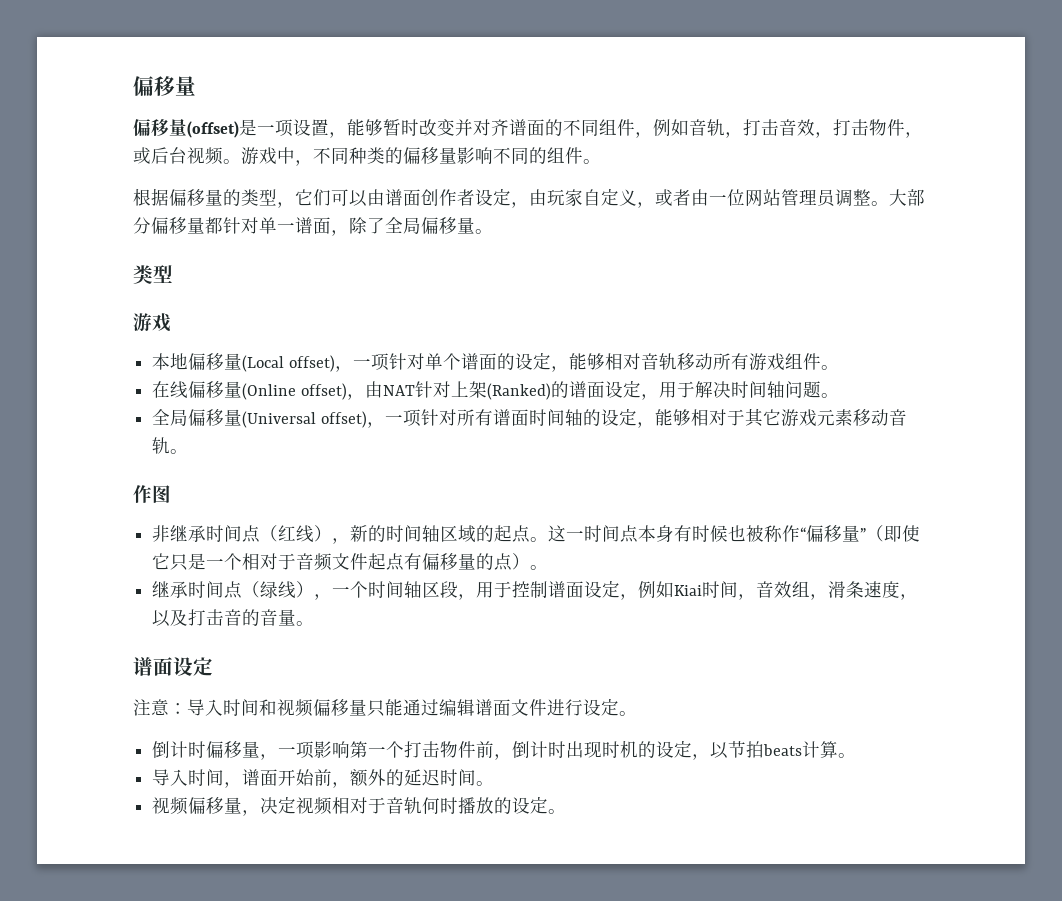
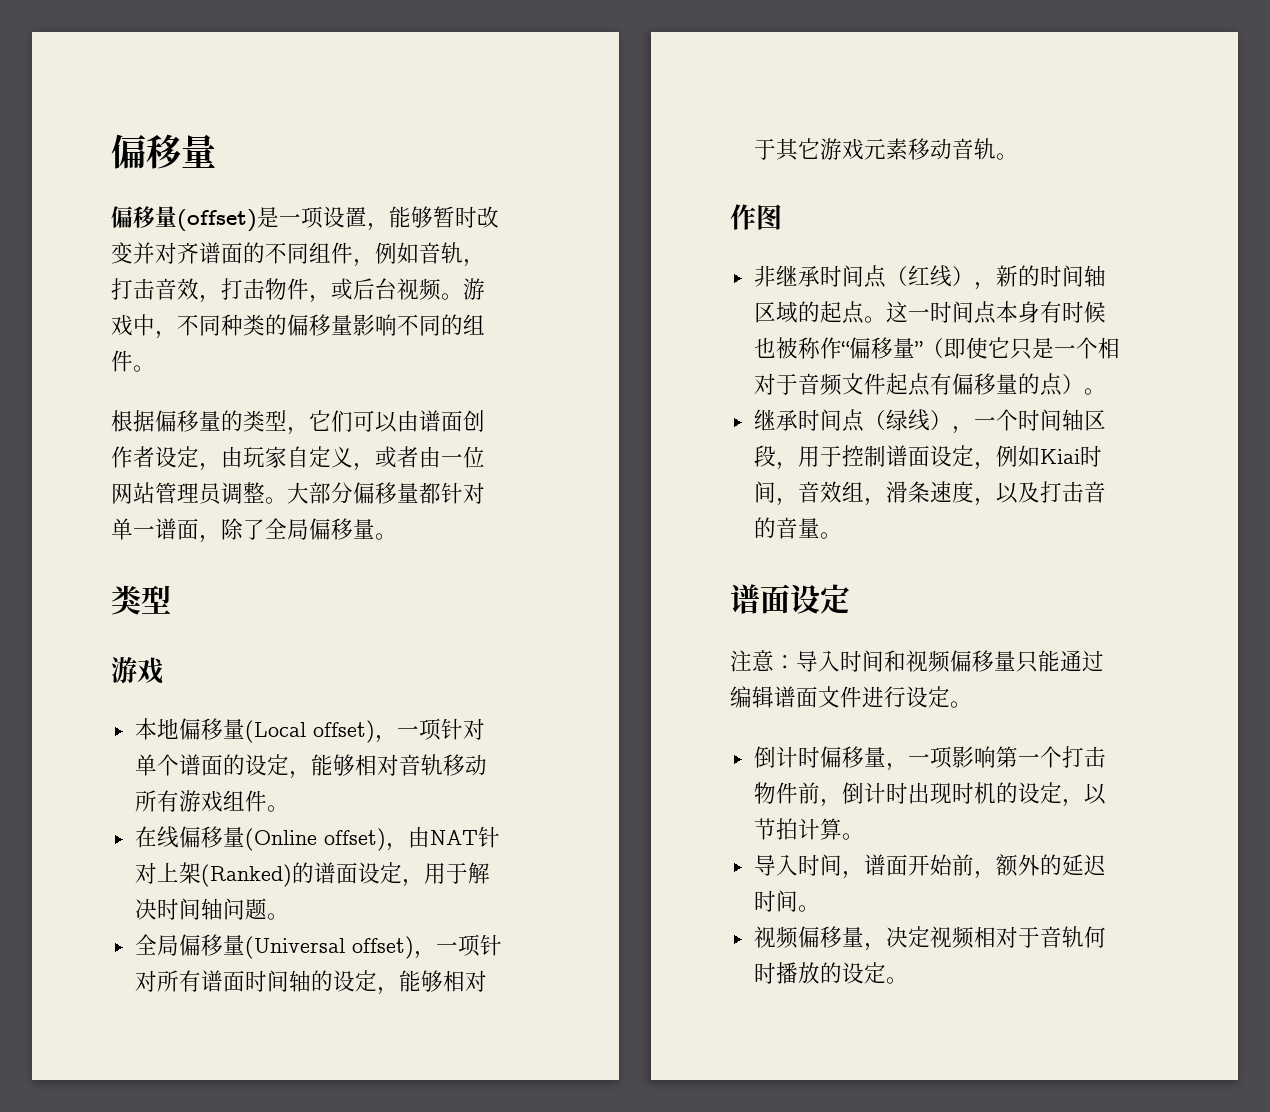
- 倒计时偏移量，一项影响第一个打击物件前，倒计时出现时机的设定，以节拍beats计算。
+ 倒计时偏移量，一项影响第一个打击物件前，倒计时出现时机的设定，以节拍计算。

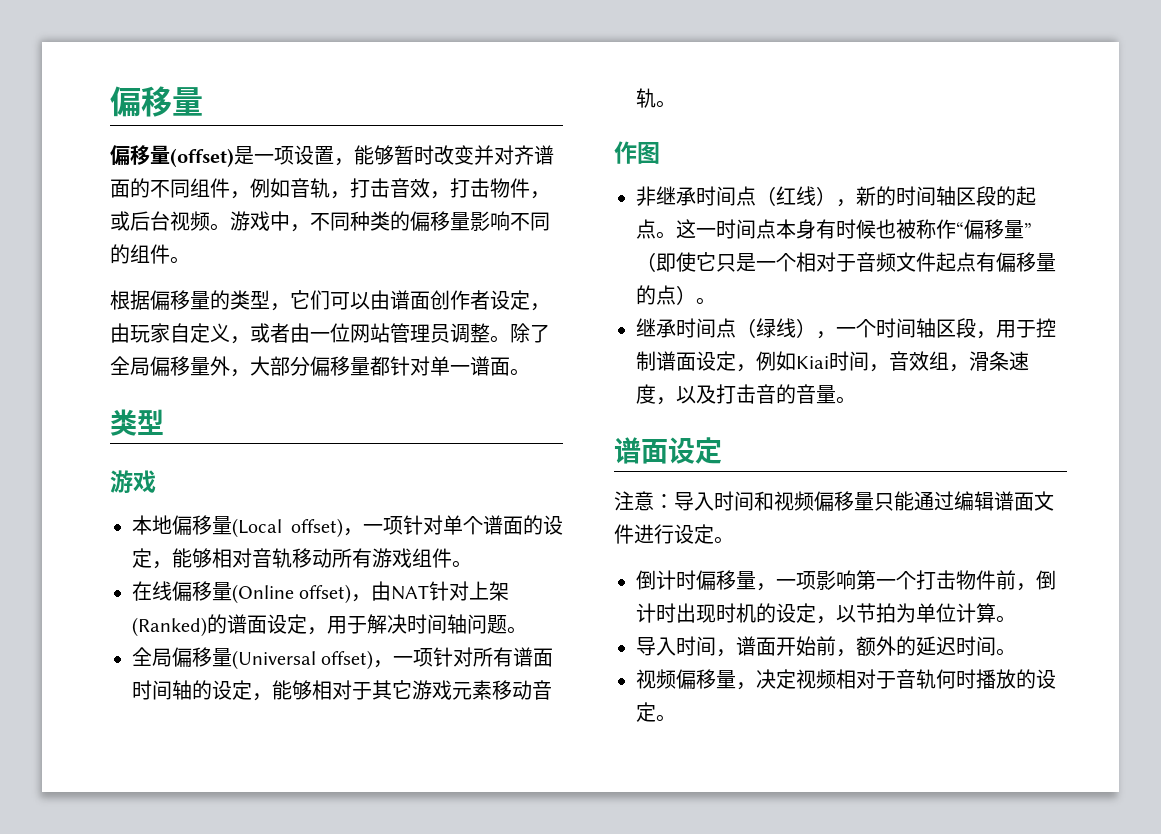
- 大部分偏移量都针对单一谱面，除了全局偏移量。
+ 除了全局偏移量外，大部分偏移量都针对单一谱面。
- 非继承时间点（红线），新的时间轴区域的起点。
+ 非继承时间点（红线），新的时间轴区段的起点。
- 倒计时偏移量，一项影响第一个打击物件前，倒计时出现时机的设定，以节拍计算。
+ 倒计时偏移量，一项影响第一个打击物件前，倒计时出现时机的设定，以节拍为单位计算。

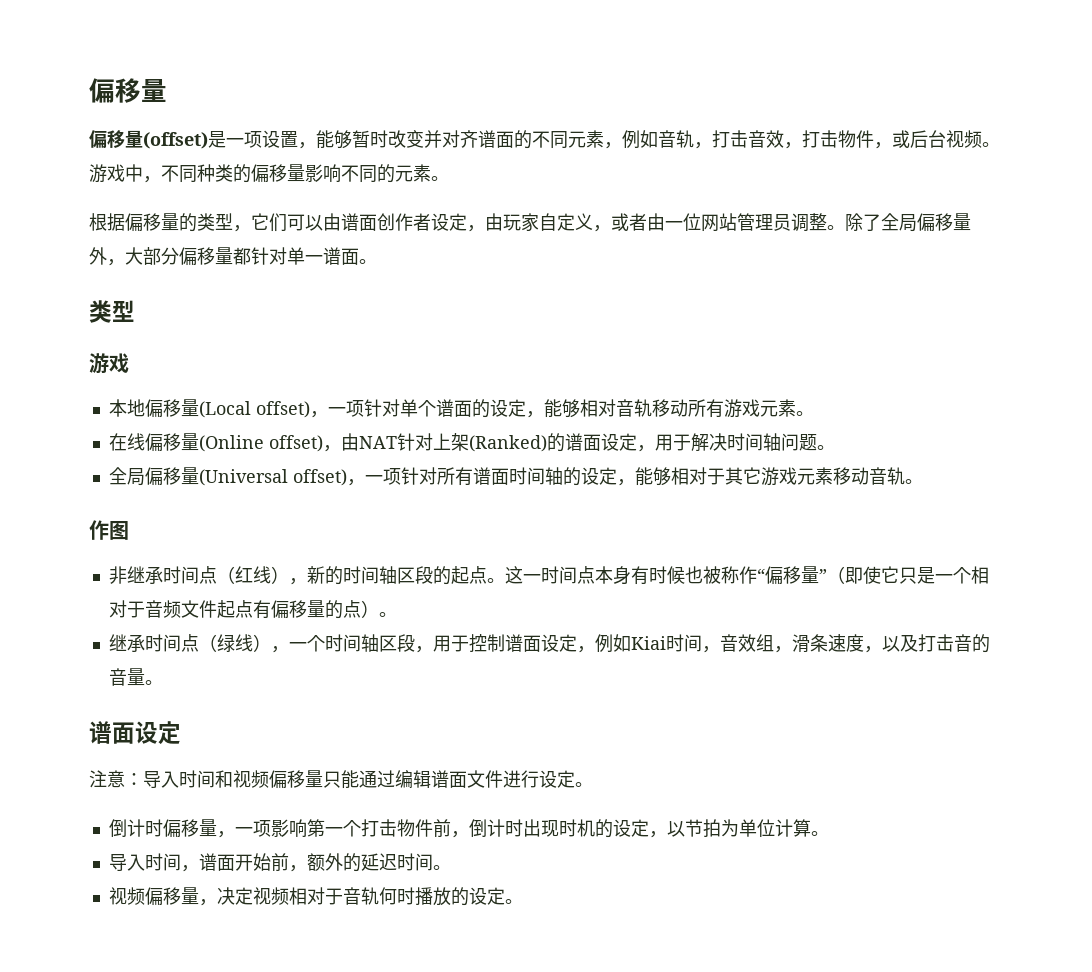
- 偏移量(offset)是一项设置，能够暂时改变并对齐谱面的不同组件，例如音轨，打击音效，打击物件，或后台视频。
+ 偏移量(offset)是一项设置，能够暂时改变并对齐谱面的不同元素，例如音轨，打击音效，打击物件，或后台视频。
- 游戏中，不同种类的偏移量影响不同的组件。
+ 游戏中，不同种类的偏移量影响不同的元素。
- 本地偏移量(Local offset)，一项针对单个谱面的设定，能够相对音轨移动所有游戏组件。
+ 本地偏移量(Local offset)，一项针对单个谱面的设定，能够相对音轨移动所有游戏元素。

